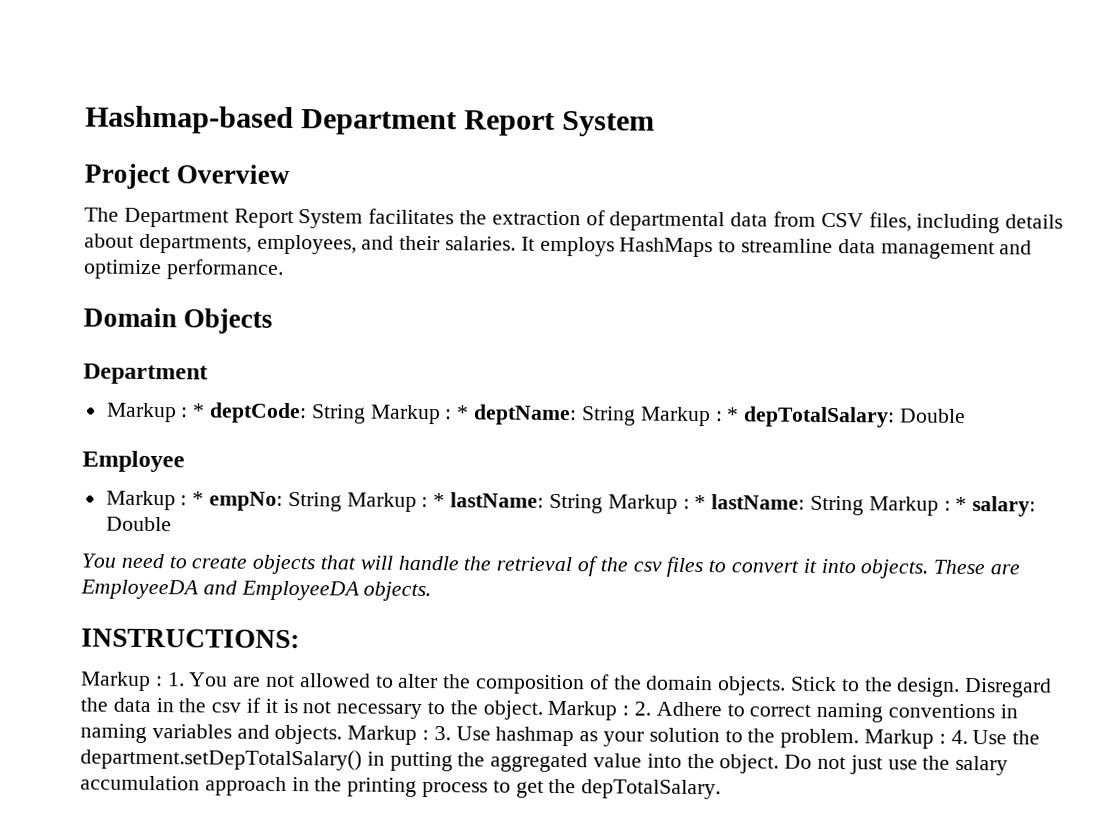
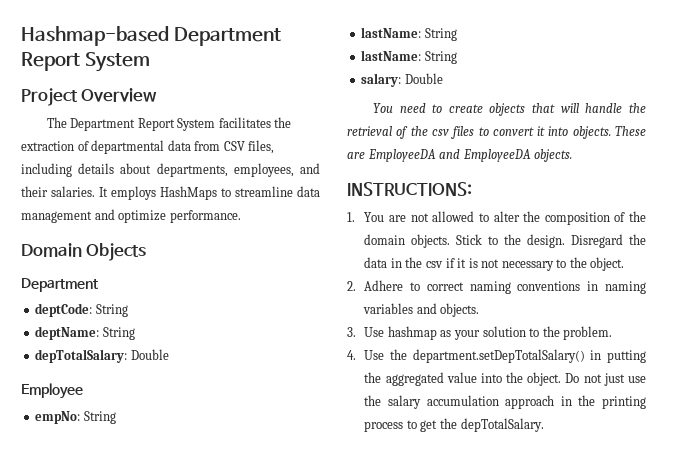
- Markup : * deptCode: String Markup : * deptName: String Markup : * depTotalSalary: Double
+ deptCode: String
+ deptName: String
+ depTotalSalary: Double
- Markup : * empNo: String Markup : * lastName: String Markup : * lastName: String Markup : * salary: Double
+ empNo: String
+ lastName: String
+ lastName: String
+ salary: Double
- Markup : 1. You are not allowed to alter the composition of the domain objects.
+ 1. You are not allowed to alter the composition of the domain objects.
- Disregard the data in the csv if it is not necessary to the object. Markup : 2. Adhere to correct naming conventions in naming variables and objects. Markup : 3. Use hashmap as your solution to the problem. Markup : 4. Use the department.setDepTotalSalary() in putting the aggregated value into the object.
+ Disregard the data in the csv if it is not necessary to the object.
+ 2. Adhere to correct naming conventions in naming variables and objects.
+ 3. Use hashmap as your solution to the problem.
+ 4. Use the department.setDepTotalSalary() in putting the aggregated value into the object.

